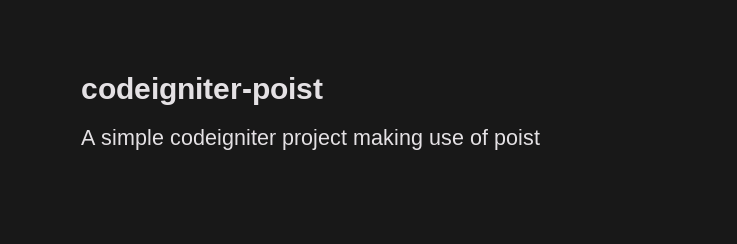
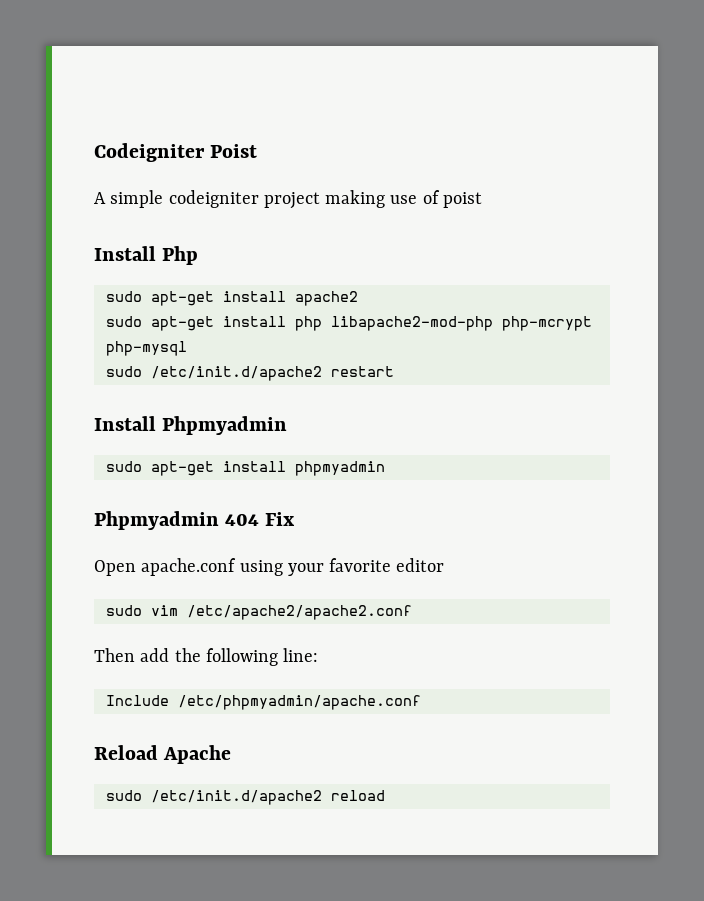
- codeigniter-poist
+ Codeigniter Poist
+ Install Php
+ sudo apt-get install apache2
+ sudo apt-get install php libapache2-mod-php php-mcrypt php-mysql
+ sudo /etc/init.d/apache2 restart
+ Install Phpmyadmin
+ sudo apt-get install phpmyadmin
+ Phpmyadmin 404 Fix
+ Open apache.conf using your favorite editor
+ sudo vim /etc/apache2/apache2.conf
+ Then add the following line:
+ Include /etc/phpmyadmin/apache.conf
+ Reload Apache
+ sudo /etc/init.d/apache2 reload

